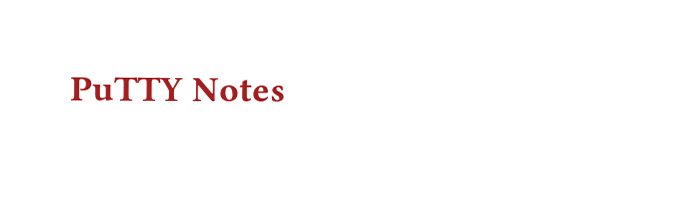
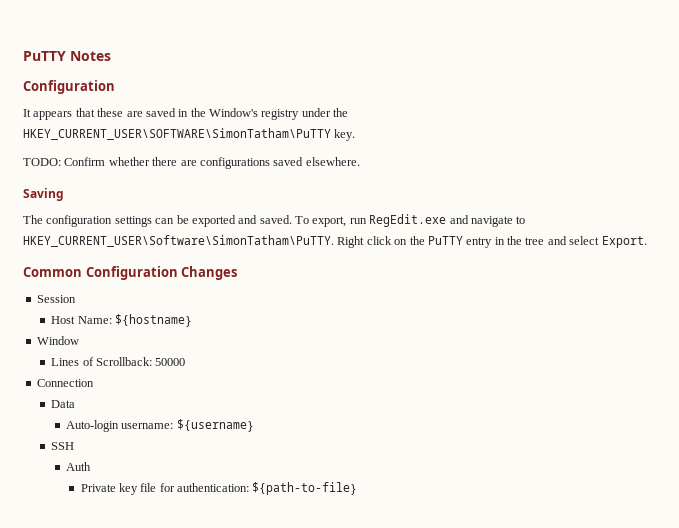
  PuTTY Notes
+ Configuration
+ It appears that these are saved in the Window's registry under the HKEY_CURRENT_USER\SOFTWARE\SimonTatham\PuTTY key.
+ TODO: Confirm whether there are configurations saved elsewhere.
+ Saving
+ The configuration settings can be exported and saved. To export, run RegEdit.exe and navigate to HKEY_CURRENT_USER\Software\SimonTatham\PuTTY. Right click on the PuTTY entry in the tree and select Export.
+ Common Configuration Changes
+ Session
+ Host Name: ${hostname}
+ Window
+ Lines of Scrollback: 50000
+ Connection
+ Data
+ Auto-login username: ${username}
+ SSH
+ Auth
+ Private key file for authentication: ${path-to-file}

